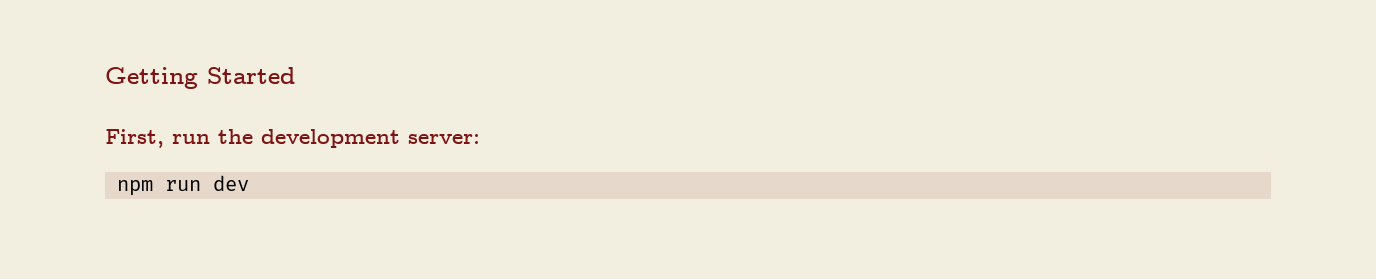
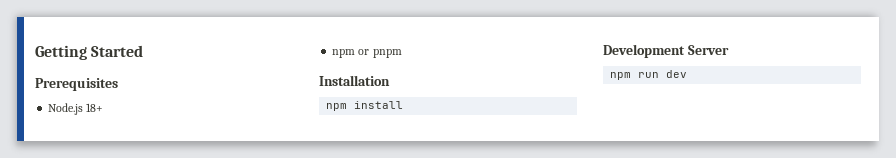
- First, run the development server:
+ Prerequisites
+ Node.js 18+
+ npm or pnpm
+ Installation
+ npm install
+ Development Server

